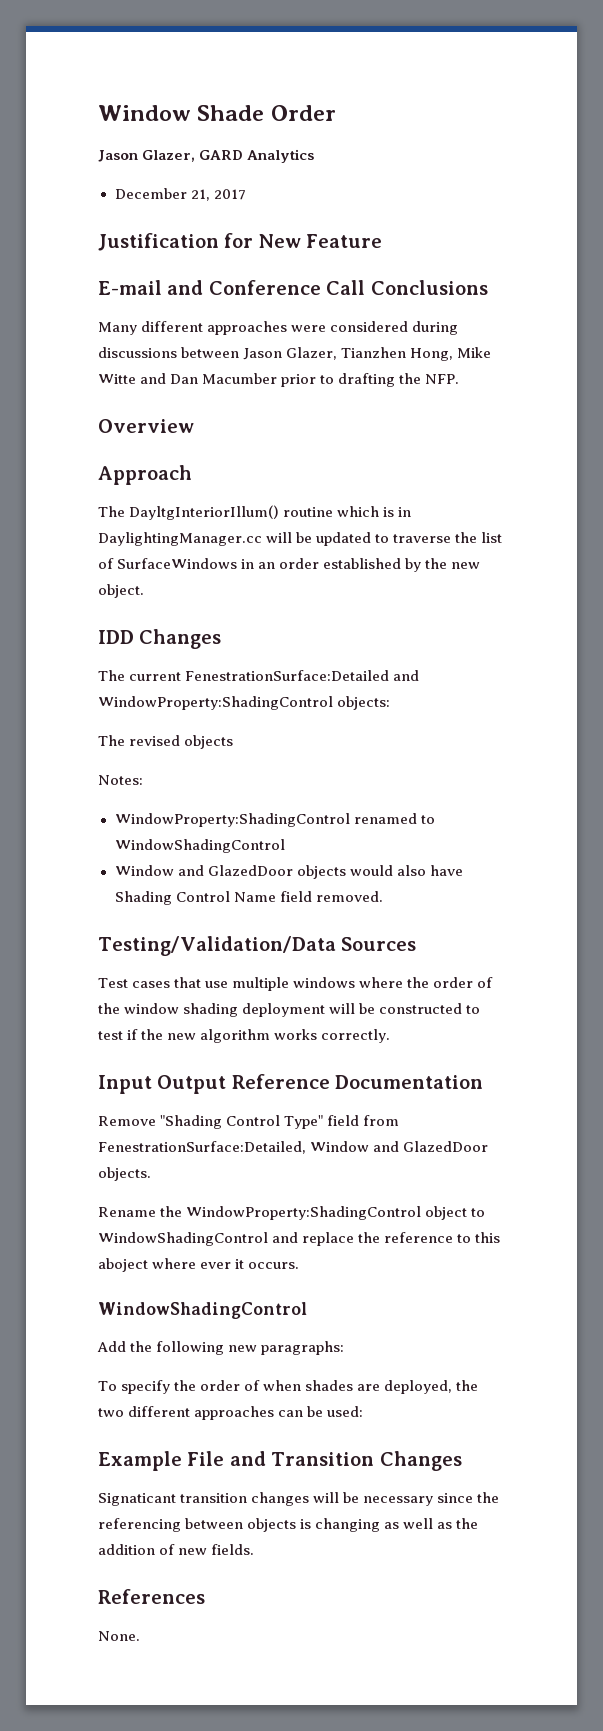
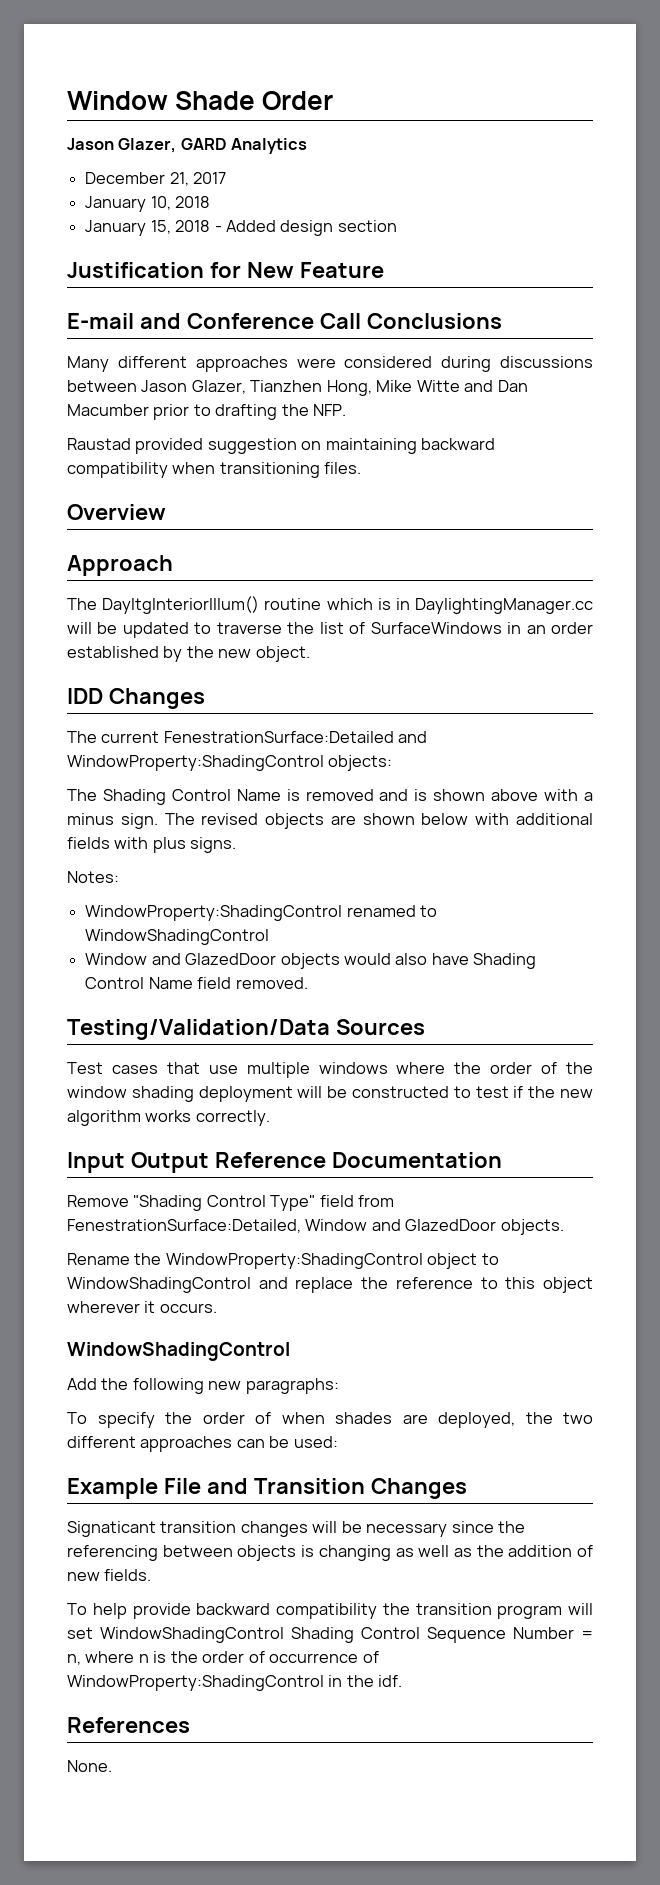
+ January 10, 2018
+ January 15, 2018 - Added design section
+ Raustad provided suggestion on maintaining backward compatibility when transitioning files.
- The revised objects
+ The Shading Control Name is removed and is shown above with a minus sign. The revised objects are shown below with additional fields with plus signs.
- Rename the WindowProperty:ShadingControl object to WindowShadingControl and replace the reference to this aboject where ever it occurs.
+ Rename the WindowProperty:ShadingControl object to WindowShadingControl and replace the reference to this object wherever it occurs.
+ To help provide backward compatibility the transition program will set WindowShadingControl Shading Control Sequence Number = n, where n is the order of occurrence of WindowProperty:ShadingControl in the idf.

